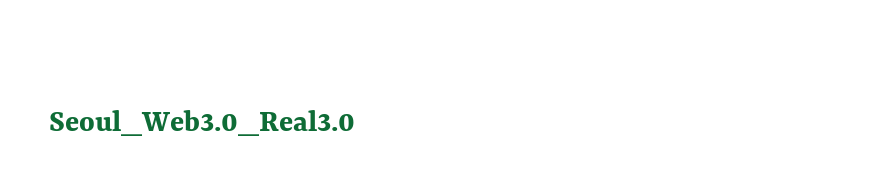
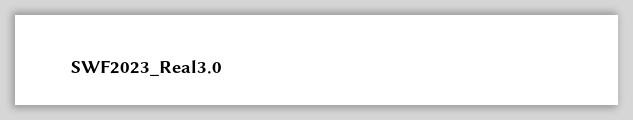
- Seoul_Web3.0_Real3.0
+ SWF2023_Real3.0

